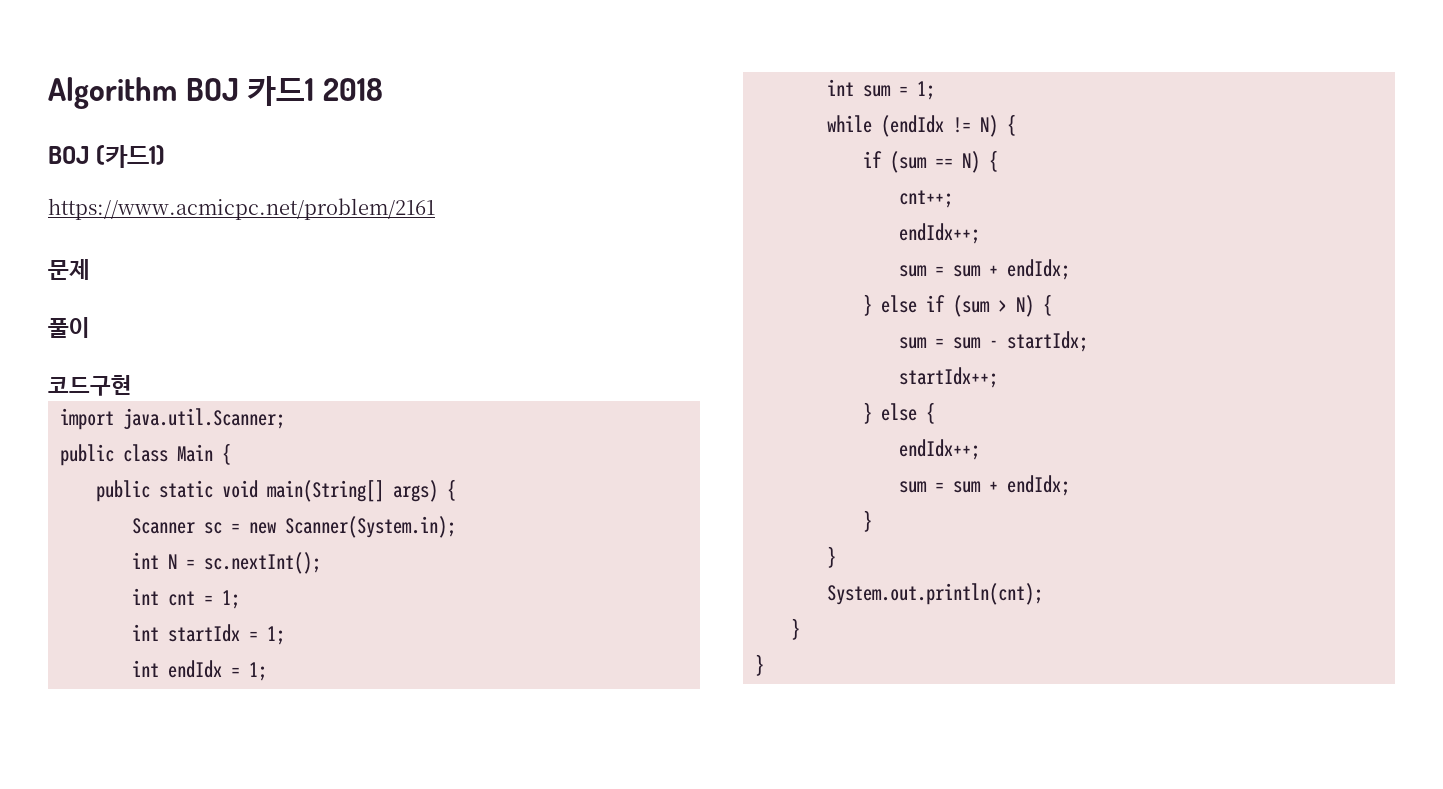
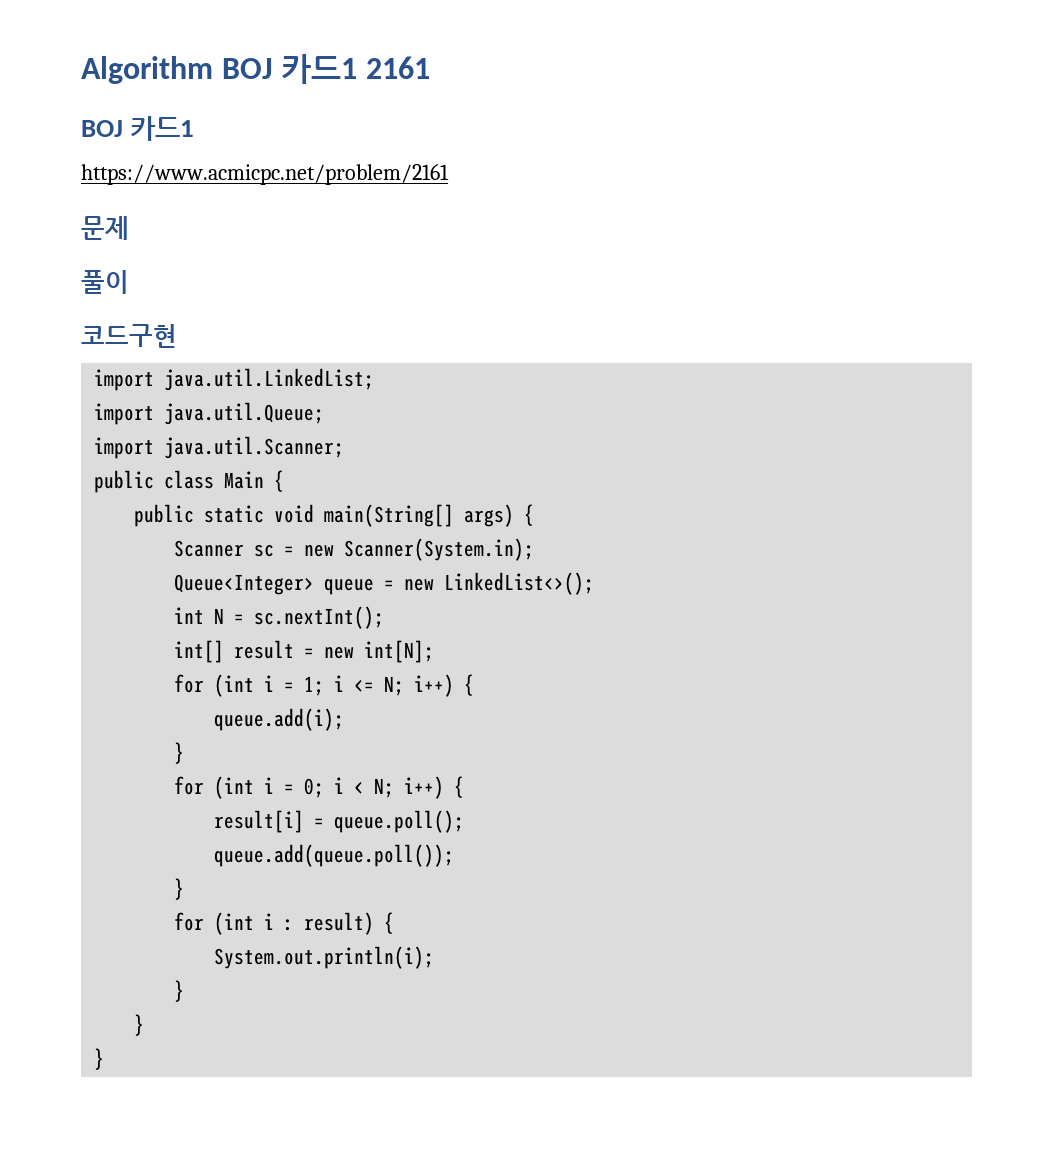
- Algorithm BOJ 카드1 2018
- BOJ (카드1)
+ Algorithm BOJ 카드1 2161
+ BOJ 카드1
+ import java.util.LinkedList;
+ import java.util.Queue;
+ Queue<Integer> queue = new LinkedList<>();
- int cnt = 1;
- int startIdx = 1;
- int endIdx = 1;
- int sum = 1;
- while (endIdx != N) {
- if (sum == N) {
- cnt++;
- endIdx++;
- sum = sum + endIdx;
- } else if (sum > N) {
- sum = sum - startIdx;
- startIdx++;
- } else {
- endIdx++;
- sum = sum + endIdx;
+ int[] result = new int[N];
+ for (int i = 1; i <= N; i++) {
+ queue.add(i);
  }
+ for (int i = 0; i < N; i++) {
+ result[i] = queue.poll();
+ queue.add(queue.poll());
  }
- System.out.println(cnt);
+ for (int i : result) {
+ System.out.println(i);
+ }

